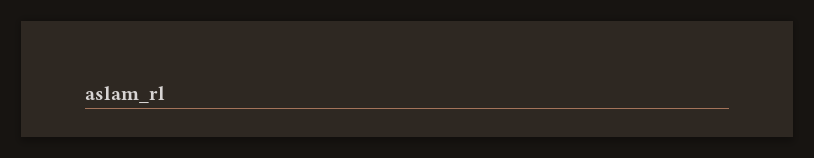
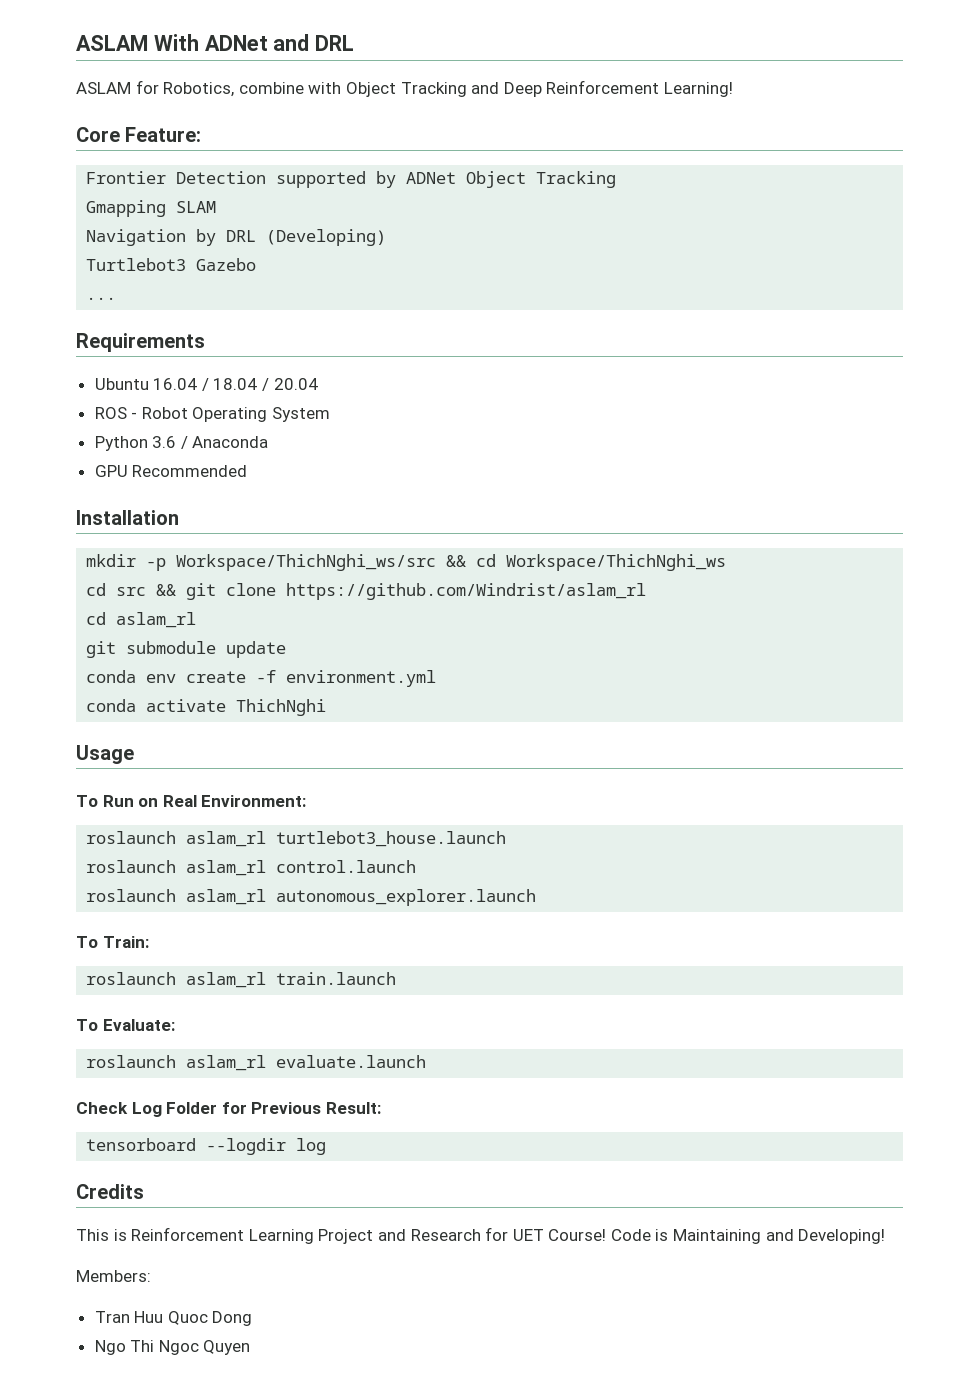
- aslam_rl
+ ASLAM With ADNet and DRL
+ ASLAM for Robotics, combine with Object Tracking and Deep Reinforcement Learning!
+ Core Feature:
+ Frontier Detection supported by ADNet Object Tracking
+ Gmapping SLAM
+ Navigation by DRL (Developing)
+ Turtlebot3 Gazebo
+ ...
+ Requirements
+ Ubuntu 16.04 / 18.04 / 20.04
+ ROS - Robot Operating System
+ Python 3.6 / Anaconda
+ GPU Recommended
+ Installation
+ mkdir -p Workspace/ThichNghi_ws/src && cd Workspace/ThichNghi_ws
+ cd src && git clone https://github.com/Windrist/aslam_rl
+ cd aslam_rl
+ git submodule update
+ conda env create -f environment.yml
+ conda activate ThichNghi
+ Usage
+ To Run on Real Environment:
+ roslaunch aslam_rl turtlebot3_house.launch
+ roslaunch aslam_rl control.launch
+ roslaunch aslam_rl autonomous_explorer.launch
+ To Train:
+ roslaunch aslam_rl train.launch
+ To Evaluate:
+ roslaunch aslam_rl evaluate.launch
+ Check Log Folder for Previous Result:
+ tensorboard --logdir log
+ Credits
+ This is Reinforcement Learning Project and Research for UET Course! Code is Maintaining and Developing!
+ Members:
+ Tran Huu Quoc Dong
+ Ngo Thi Ngoc Quyen

